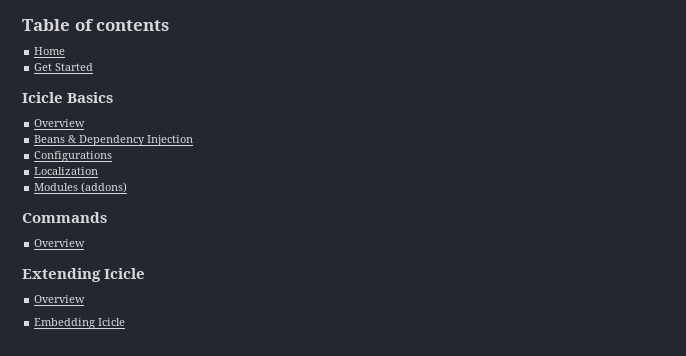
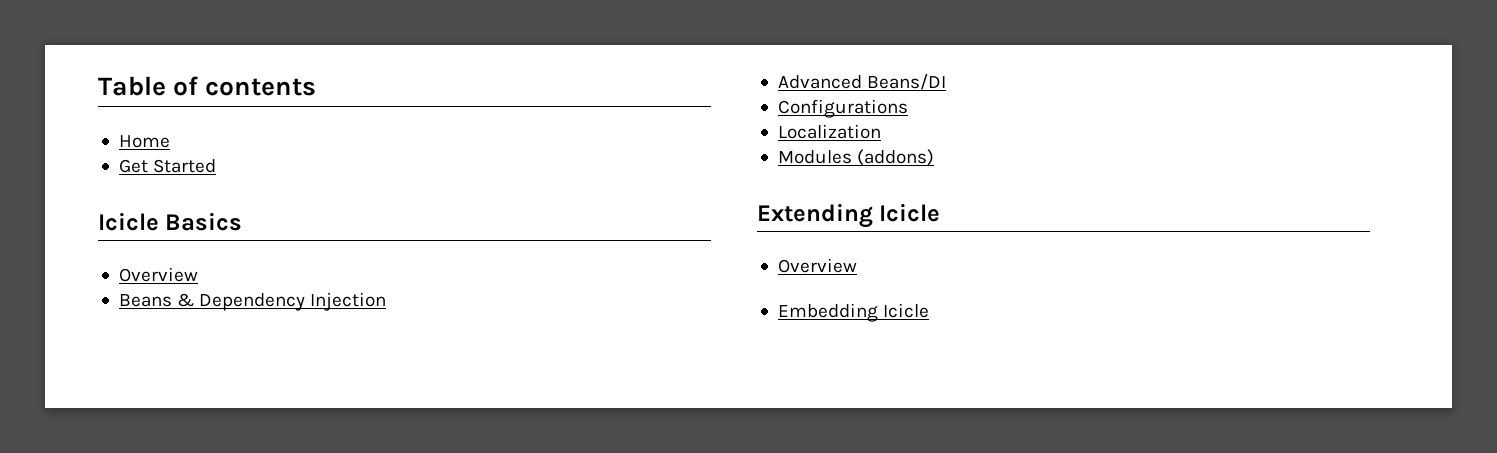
+ Advanced Beans/DI
- Commands
- Overview

